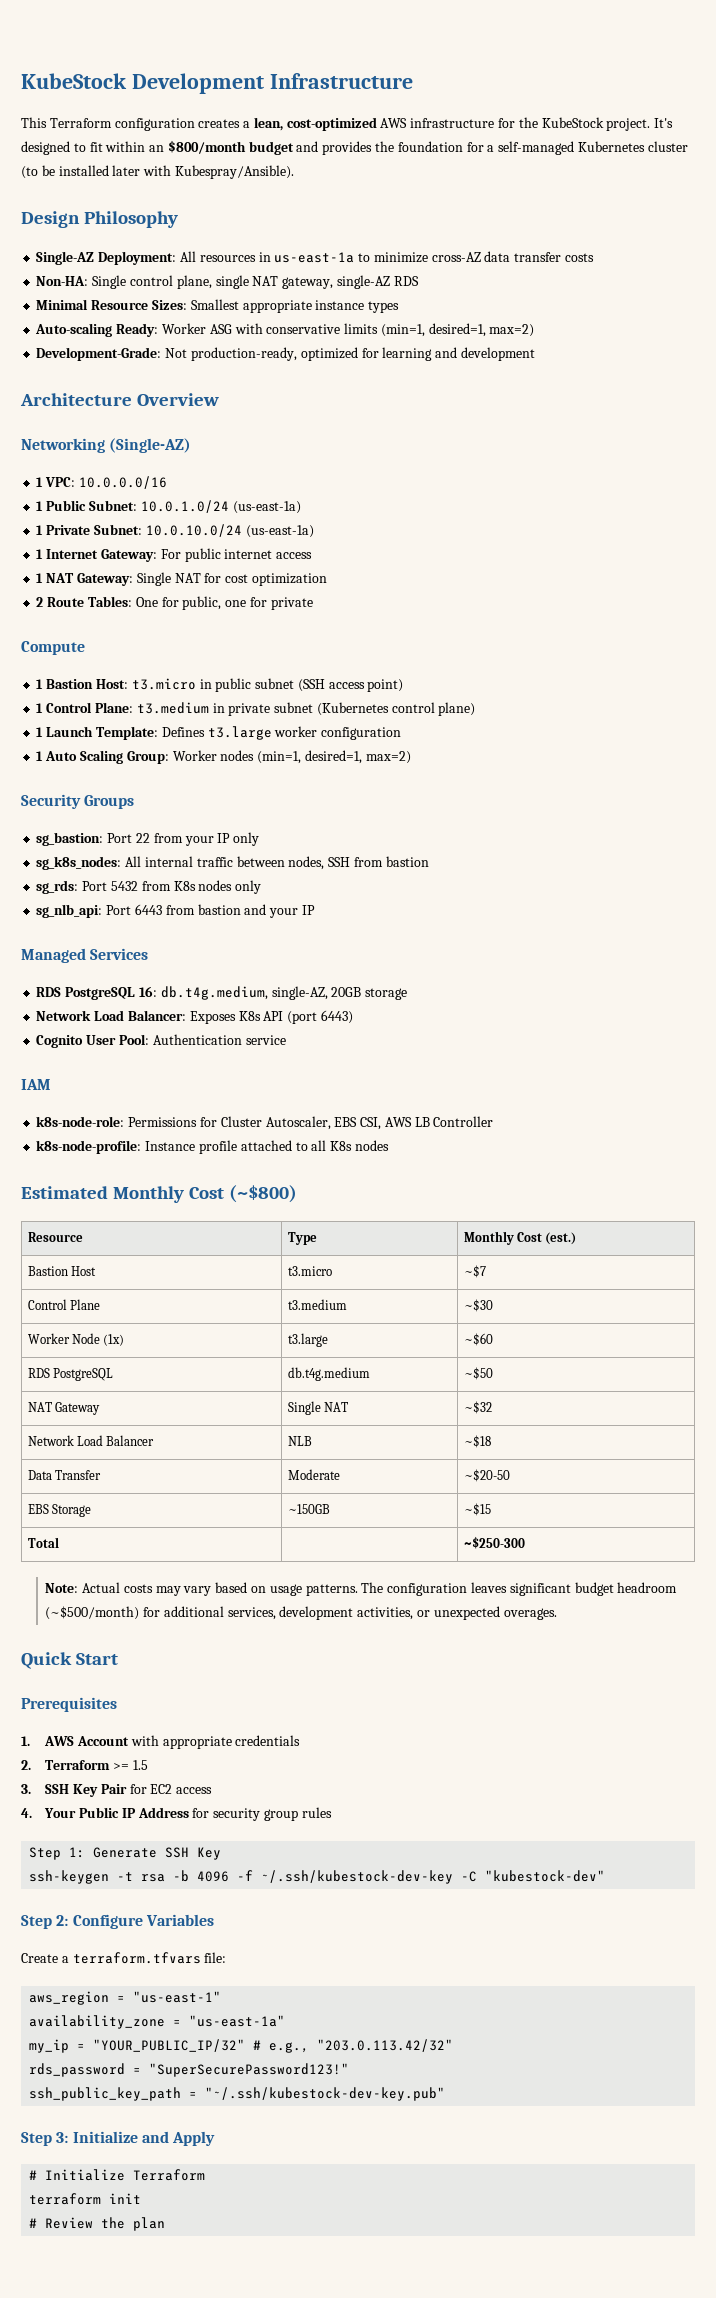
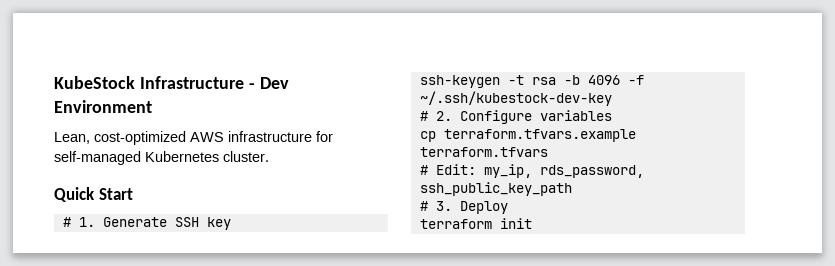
- KubeStock Development Infrastructure
- This Terraform configuration creates a lean, cost-optimized AWS infrastructure for the KubeStock project. It's designed to fit within an $800/month budget and provides the foundation for a self-managed Kubernetes cluster (to be installed later with Kubespray/Ansible).
- Design Philosophy
- Single-AZ Deployment: All resources in us-east-1a to minimize cross-AZ data transfer costs
- Non-HA: Single control plane, single NAT gateway, single-AZ RDS
- Minimal Resource Sizes: Smallest appropriate instance types
- Auto-scaling Ready: Worker ASG with conservative limits (min=1, desired=1, max=2)
- Development-Grade: Not production-ready, optimized for learning and development
- Architecture Overview
- Networking (Single-AZ)
- 1 VPC: 10.0.0.0/16
- 1 Public Subnet: 10.0.1.0/24 (us-east-1a)
- 1 Private Subnet: 10.0.10.0/24 (us-east-1a)
- 1 Internet Gateway: For public internet access
- 1 NAT Gateway: Single NAT for cost optimization
- 2 Route Tables: One for public, one for private
- Compute
- 1 Bastion Host: t3.micro in public subnet (SSH access point)
- 1 Control Plane: t3.medium in private subnet (Kubernetes control plane)
- 1 Launch Template: Defines t3.large worker configuration
- 1 Auto Scaling Group: Worker nodes (min=1, desired=1, max=2)
- Security Groups
- sg_bastion: Port 22 from your IP only
- sg_k8s_nodes: All internal traffic between nodes, SSH from bastion
- sg_rds: Port 5432 from K8s nodes only
- sg_nlb_api: Port 6443 from bastion and your IP
- Managed Services
- RDS PostgreSQL 16: db.t4g.medium, single-AZ, 20GB storage
- Network Load Balancer: Exposes K8s API (port 6443)
- Cognito User Pool: Authentication service
- IAM
- k8s-node-role: Permissions for Cluster Autoscaler, EBS CSI, AWS LB Controller
- k8s-node-profile: Instance profile attached to all K8s nodes
- Estimated Monthly Cost (~$800)
- Resource | Type | Monthly Cost (est.)
- Bastion Host | t3.micro | ~$7
- Control Plane | t3.medium | ~$30
- Worker Node (1x) | t3.large | ~$60
- RDS PostgreSQL | db.t4g.medium | ~$50
- NAT Gateway | Single NAT | ~$32
- Network Load Balancer | NLB | ~$18
- Data Transfer | Moderate | ~$20-50
- EBS Storage | ~150GB | ~$15
- Total | | ~$250-300
- Note: Actual costs may vary based on usage patterns. The configuration leaves significant budget headroom (~$500/month) for additional services, development activities, or unexpected overages.
+ KubeStock Infrastructure - Dev Environment
+ Lean, cost-optimized AWS infrastructure for self-managed Kubernetes cluster.
  Quick Start
- Prerequisites
- 1. AWS Account with appropriate credentials
- 2. Terraform >= 1.5
- 3. SSH Key Pair for EC2 access
- 4. Your Public IP Address for security group rules
- Step 1: Generate SSH Key
+ # 1. Generate SSH key
- ssh-keygen -t rsa -b 4096 -f ~/.ssh/kubestock-dev-key -C "kubestock-dev"
- Step 2: Configure Variables
- Create a terraform.tfvars file:
- aws_region = "us-east-1"
- availability_zone = "us-east-1a"
- my_ip = "YOUR_PUBLIC_IP/32" # e.g., "203.0.113.42/32"
- rds_password = "SuperSecurePassword123!"
- ssh_public_key_path = "~/.ssh/kubestock-dev-key.pub"
- Step 3: Initialize and Apply
- # Initialize Terraform
+ ssh-keygen -t rsa -b 4096 -f ~/.ssh/kubestock-dev-key
+ # 2. Configure variables
+ cp terraform.tfvars.example terraform.tfvars
+ # Edit: my_ip, rds_password, ssh_public_key_path
+ # 3. Deploy
  terraform init
- # Review the plan

